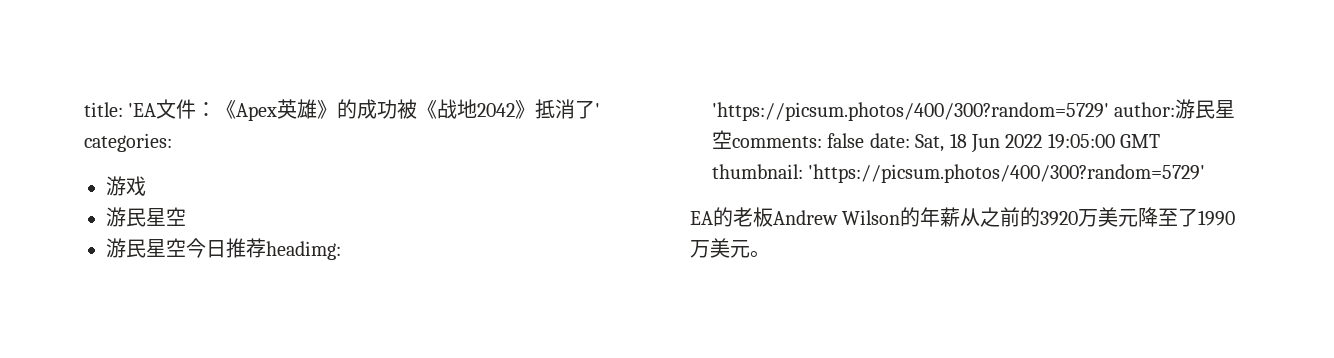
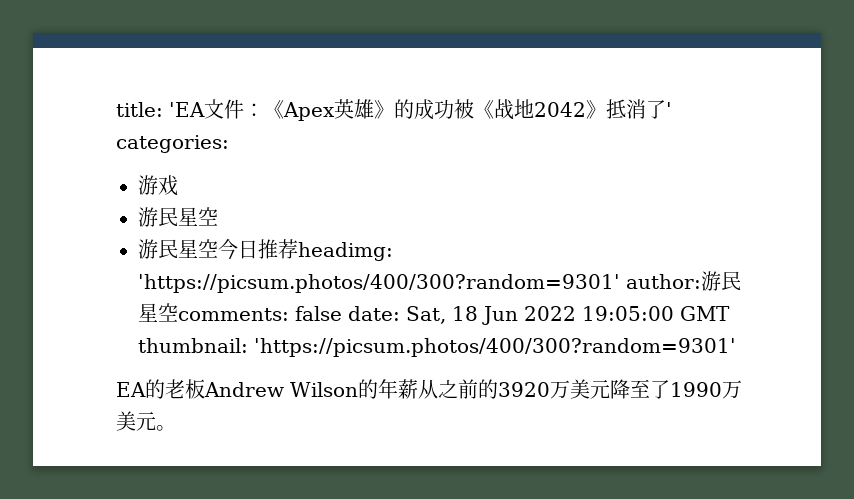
- 游民星空今日推荐headimg: 'https://picsum.photos/400/300?random=5729' author:游民星空comments: false date: Sat, 18 Jun 2022 19:05:00 GMT thumbnail: 'https://picsum.photos/400/300?random=5729'
+ 游民星空今日推荐headimg: 'https://picsum.photos/400/300?random=9301' author:游民星空comments: false date: Sat, 18 Jun 2022 19:05:00 GMT thumbnail: 'https://picsum.photos/400/300?random=9301'

